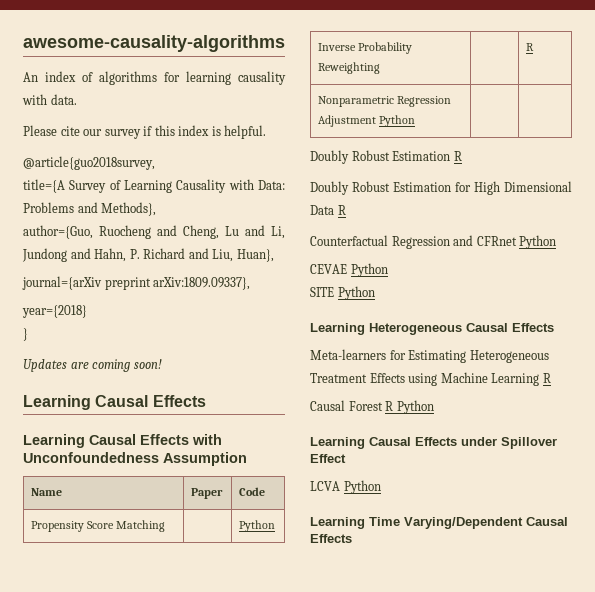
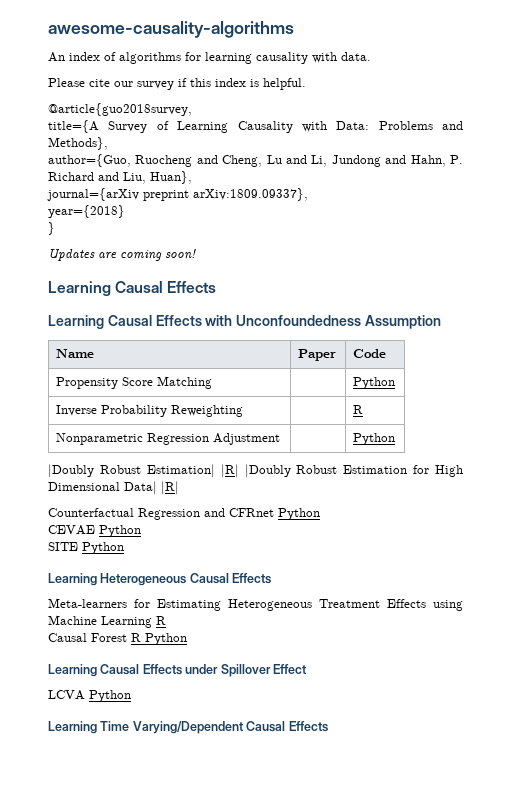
- Nonparametric Regression Adjustment Python | |
- Doubly Robust Estimation R
- Doubly Robust Estimation for High Dimensional Data R
+ Nonparametric Regression Adjustment | | Python
+ |Doubly Robust Estimation| |R| |Doubly Robust Estimation for High Dimensional Data| |R|

